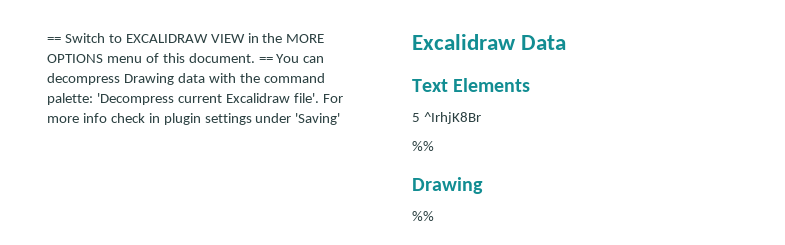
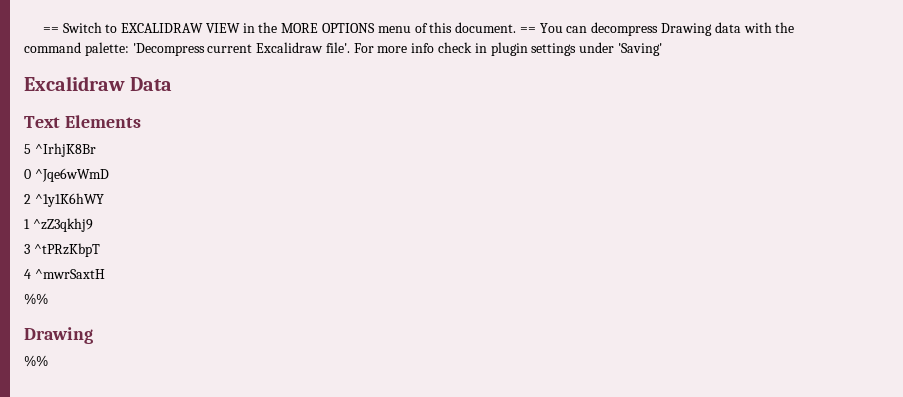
+ 0 ^Jqe6wWmD
+ 2 ^1y1K6hWY
+ 1 ^zZ3qkhj9
+ 3 ^tPRzKbpT
+ 4 ^mwrSaxtH

